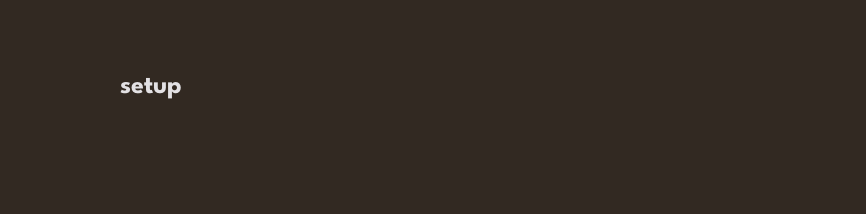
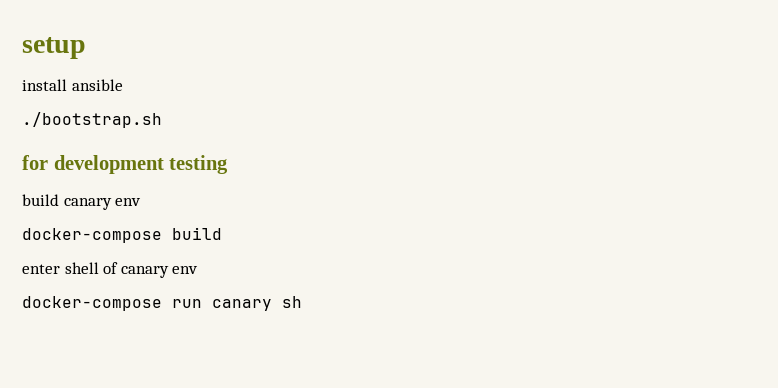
+ install ansible
+ ./bootstrap.sh
+ for development testing
+ build canary env
+ docker-compose build
+ enter shell of canary env
+ docker-compose run canary sh

